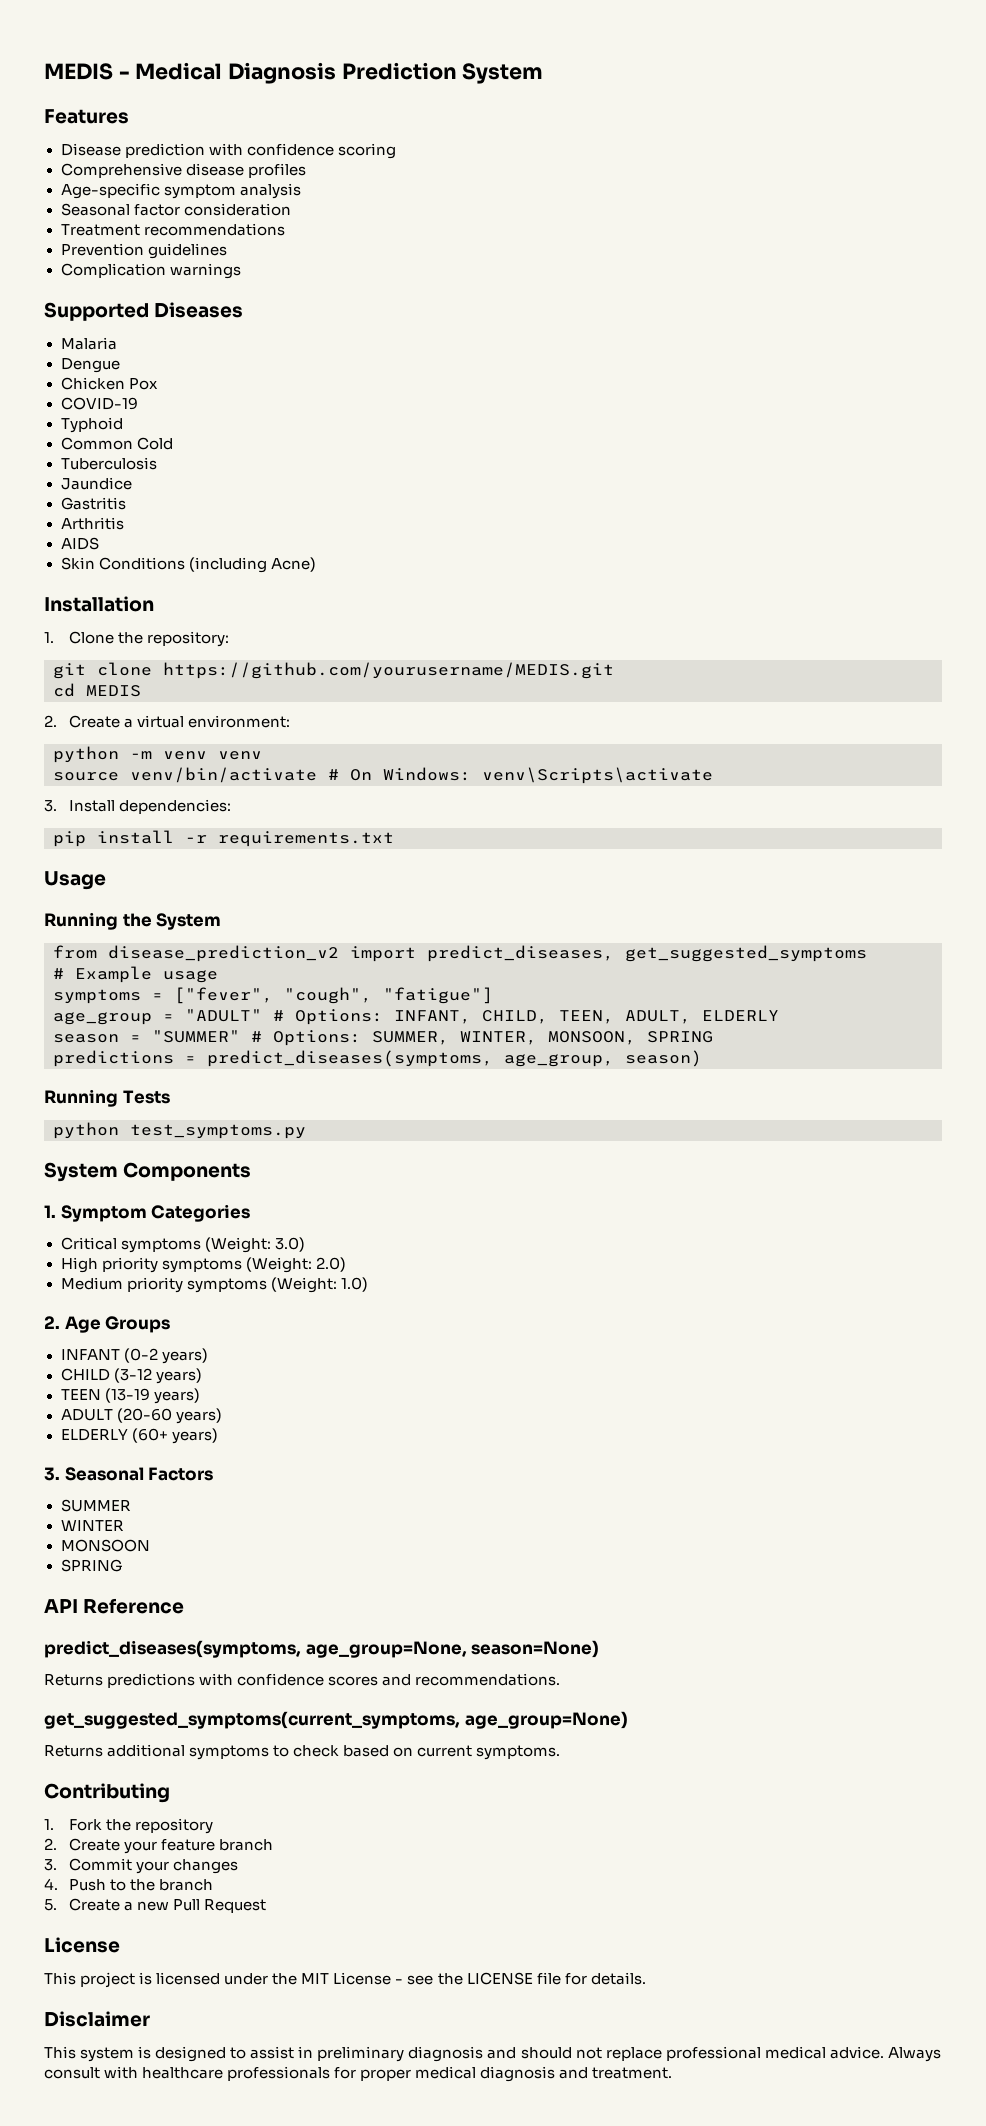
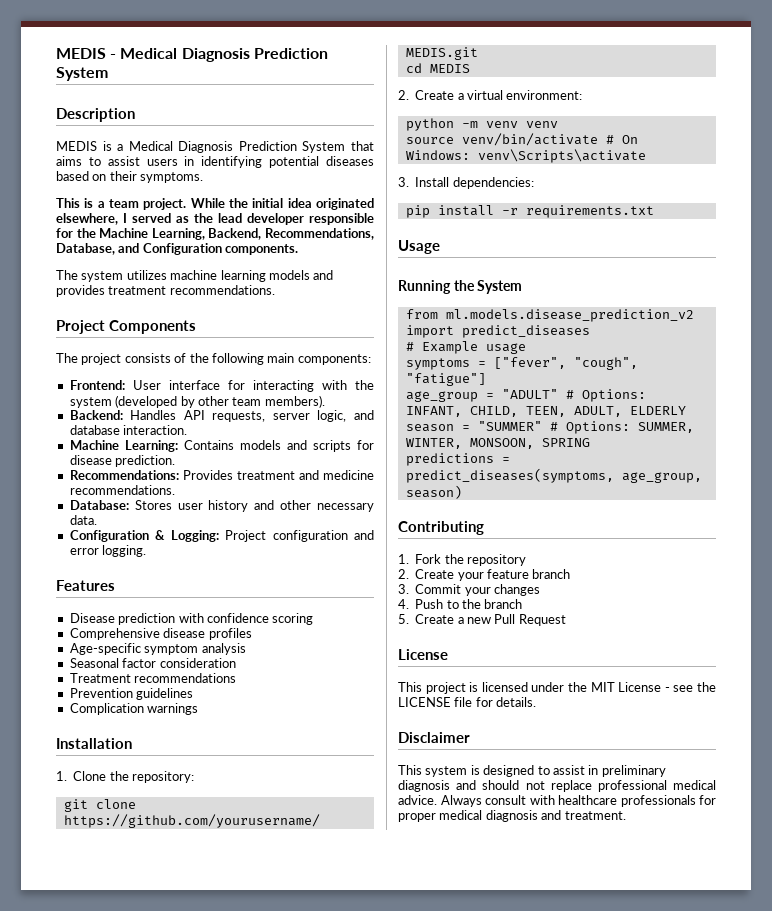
+ Description
+ MEDIS is a Medical Diagnosis Prediction System that aims to assist users in identifying potential diseases based on their symptoms.
+ This is a team project. While the initial idea originated elsewhere, I served as the lead developer responsible for the Machine Learning, Backend, Recommendations, Database, and Configuration components.
+ The system utilizes machine learning models and provides treatment recommendations.
+ Project Components
+ The project consists of the following main components:
+ Frontend: User interface for interacting with the system (developed by other team members).
+ Backend: Handles API requests, server logic, and database interaction.
+ Machine Learning: Contains models and scripts for disease prediction.
+ Recommendations: Provides treatment and medicine recommendations.
+ Database: Stores user history and other necessary data.
+ Configuration & Logging: Project configuration and error logging.
- Supported Diseases
- Malaria
- Dengue
- Chicken Pox
- COVID-19
- Typhoid
- Common Cold
- Tuberculosis
- Jaundice
- Gastritis
- Arthritis
- AIDS
- Skin Conditions (including Acne)
- from disease_prediction_v2 import predict_diseases, get_suggested_symptoms
+ from ml.models.disease_prediction_v2 import predict_diseases
- Running Tests
- python test_symptoms.py
- System Components
- 1. Symptom Categories
- Critical symptoms (Weight: 3.0)
- High priority symptoms (Weight: 2.0)
- Medium priority symptoms (Weight: 1.0)
- 2. Age Groups
- INFANT (0-2 years)
- CHILD (3-12 years)
- TEEN (13-19 years)
- ADULT (20-60 years)
- ELDERLY (60+ years)
- 3. Seasonal Factors
- SUMMER
- WINTER
- MONSOON
- SPRING
- API Reference
- predict_diseases(symptoms, age_group=None, season=None)
- Returns predictions with confidence scores and recommendations.
- get_suggested_symptoms(current_symptoms, age_group=None)
- Returns additional symptoms to check based on current symptoms.

